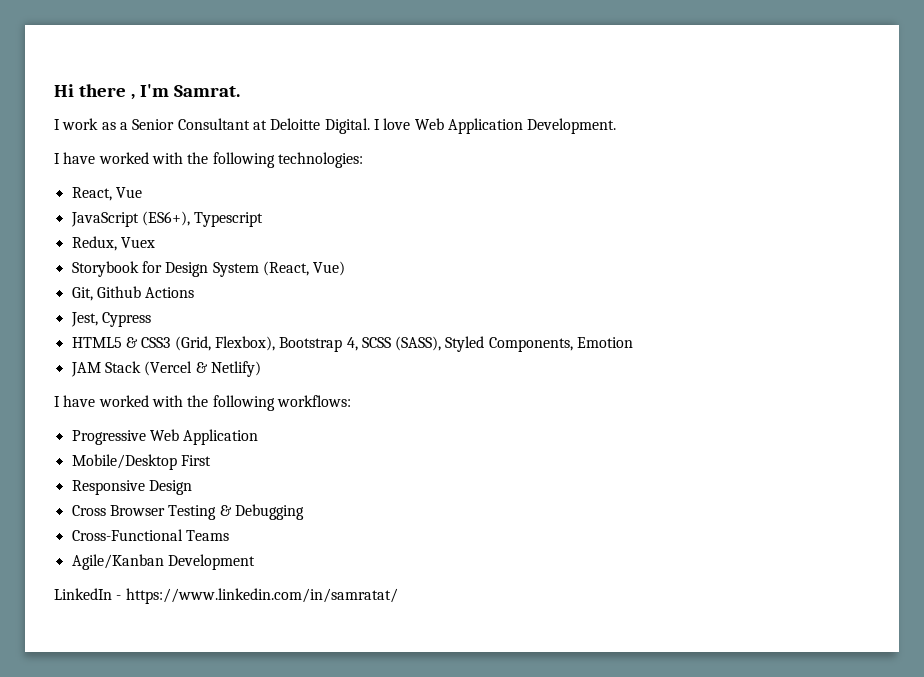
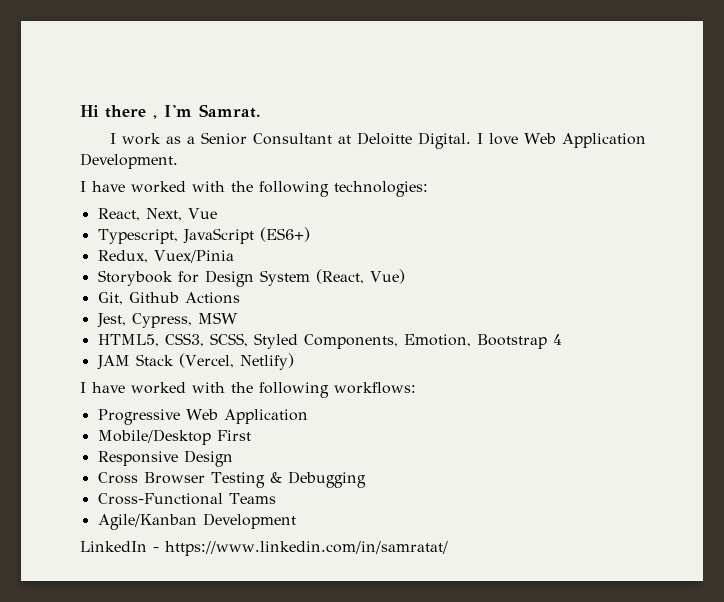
- React, Vue
+ React, Next, Vue
- JavaScript (ES6+), Typescript
+ Typescript, JavaScript (ES6+)
- Redux, Vuex
+ Redux, Vuex/Pinia
- Jest, Cypress
- HTML5 & CSS3 (Grid, Flexbox), Bootstrap 4, SCSS (SASS), Styled Components, Emotion
+ Jest, Cypress, MSW
+ HTML5, CSS3, SCSS, Styled Components, Emotion, Bootstrap 4
- JAM Stack (Vercel & Netlify)
+ JAM Stack (Vercel, Netlify)

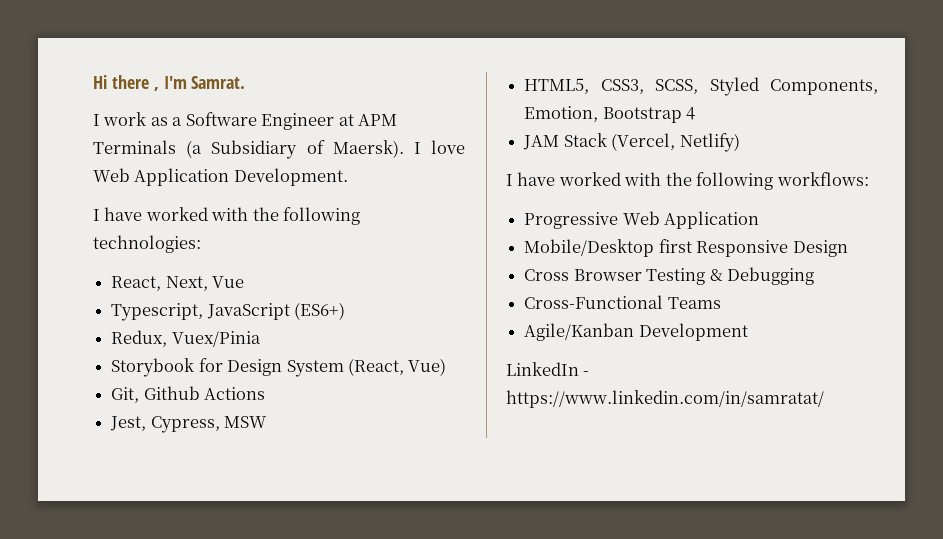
- I work as a Senior Consultant at Deloitte Digital.
+ I work as a Software Engineer at APM Terminals (a Subsidiary of Maersk).
- Mobile/Desktop First
- Responsive Design
+ Mobile/Desktop first Responsive Design

